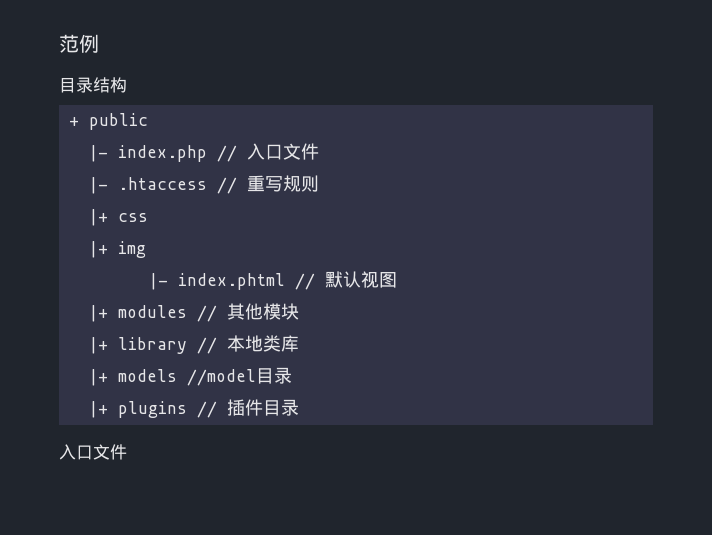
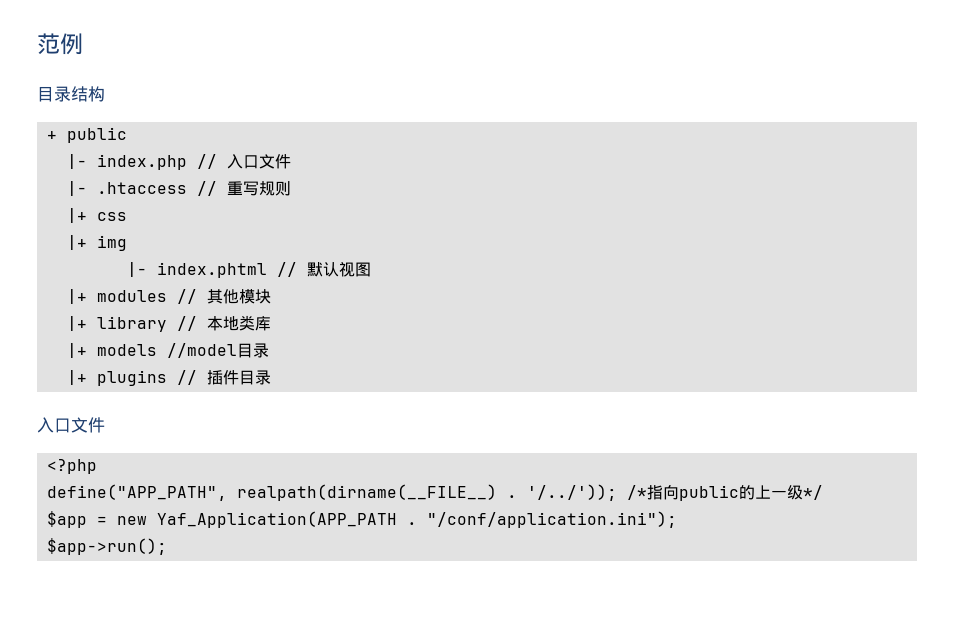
+ <?php
+ define("APP_PATH", realpath(dirname(__FILE__) . '/../')); /*指向public的上一级*/
+ $app = new Yaf_Application(APP_PATH . "/conf/application.ini");
+ $app->run();

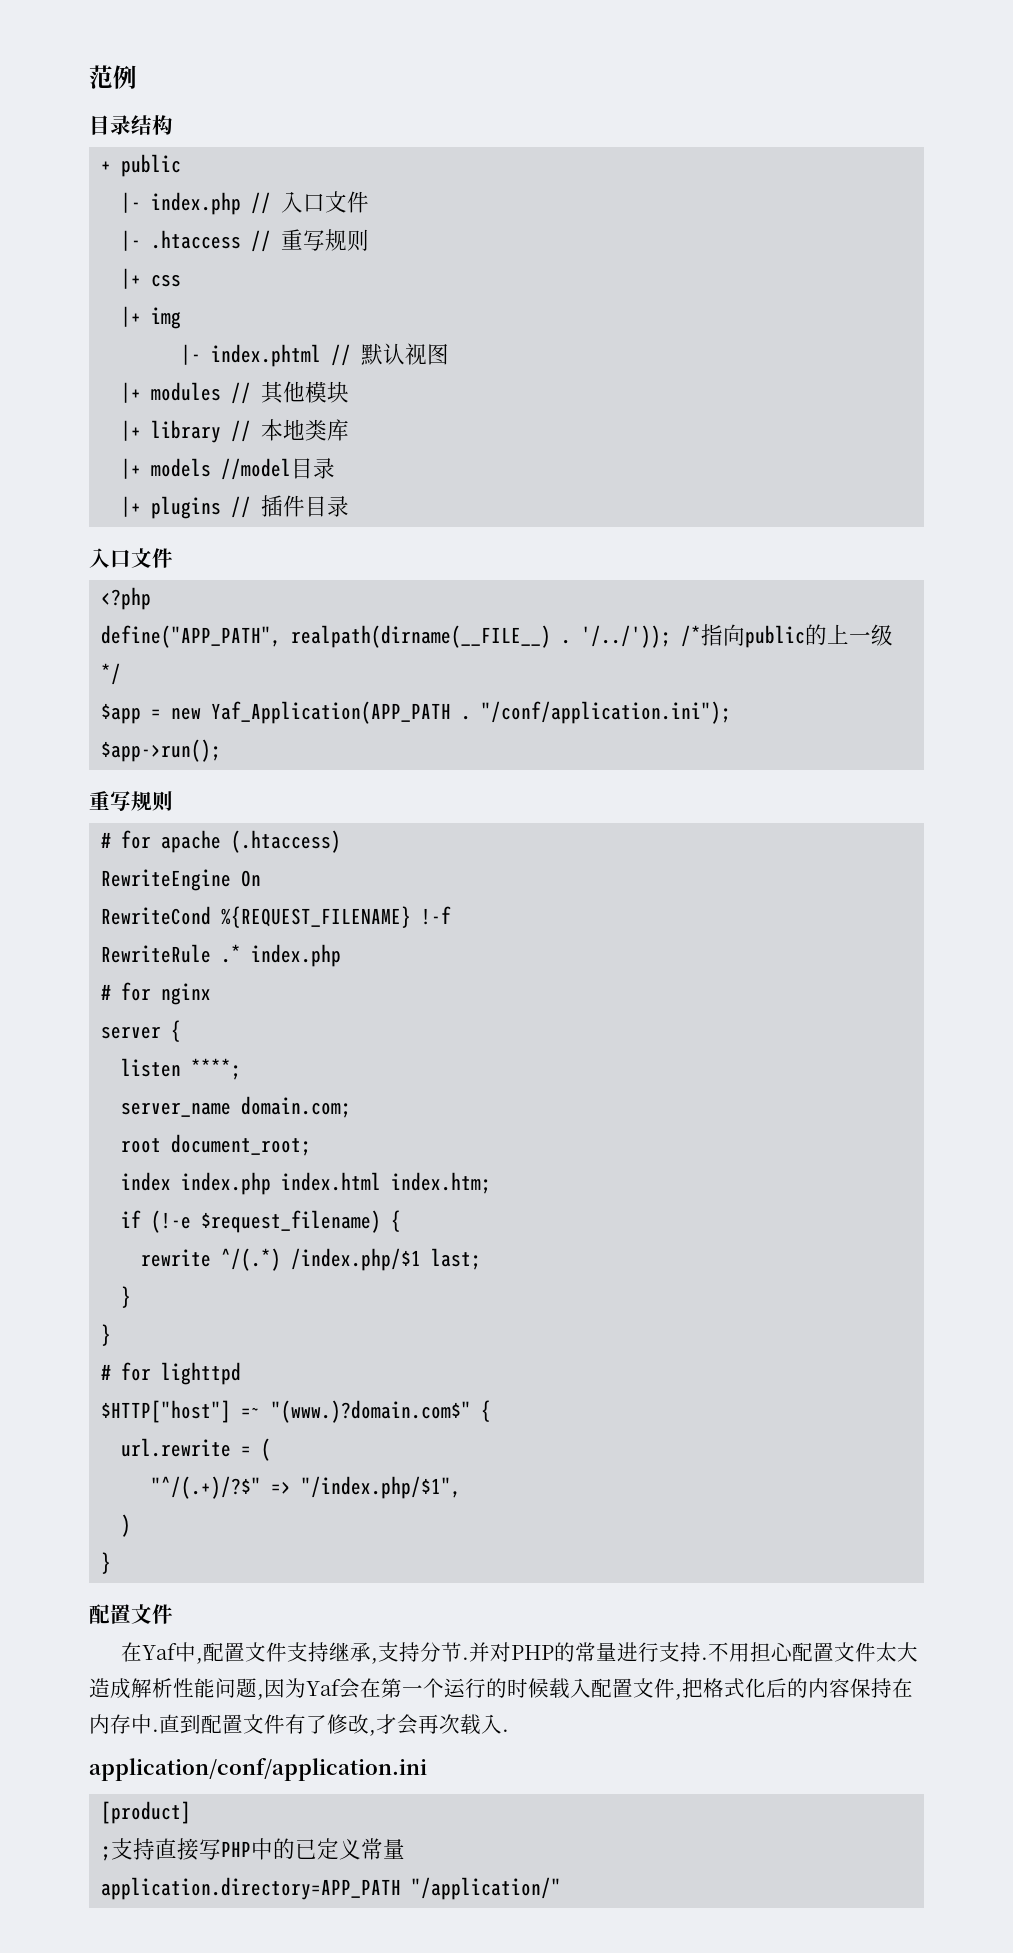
  $app->run();
+ 重写规则
+ # for apache (.htaccess)
+ RewriteEngine On
+ RewriteCond %{REQUEST_FILENAME} !-f
+ RewriteRule .* index.php
+ # for nginx
+ server {
+ listen ****;
+ server_name domain.com;
+ root document_root;
+ index index.php index.html index.htm;
+ if (!-e $request_filename) {
+ rewrite ^/(.*) /index.php/$1 last;
+ }
+ }
+ # for lighttpd
+ $HTTP["host"] =~ "(www.)?domain.com$" {
+ url.rewrite = (
+ "^/(.+)/?$" => "/index.php/$1",
+ )
+ }
+ 配置文件
+ 在Yaf中,配置文件支持继承,支持分节.并对PHP的常量进行支持.不用担心配置文件太大造成解析性能问题,因为Yaf会在第一个运行的时候载入配置文件,把格式化后的内容保持在内存中.直到配置文件有了修改,才会再次载入.
+ application/conf/application.ini
+ [product]
+ ;支持直接写PHP中的已定义常量
+ application.directory=APP_PATH "/application/"

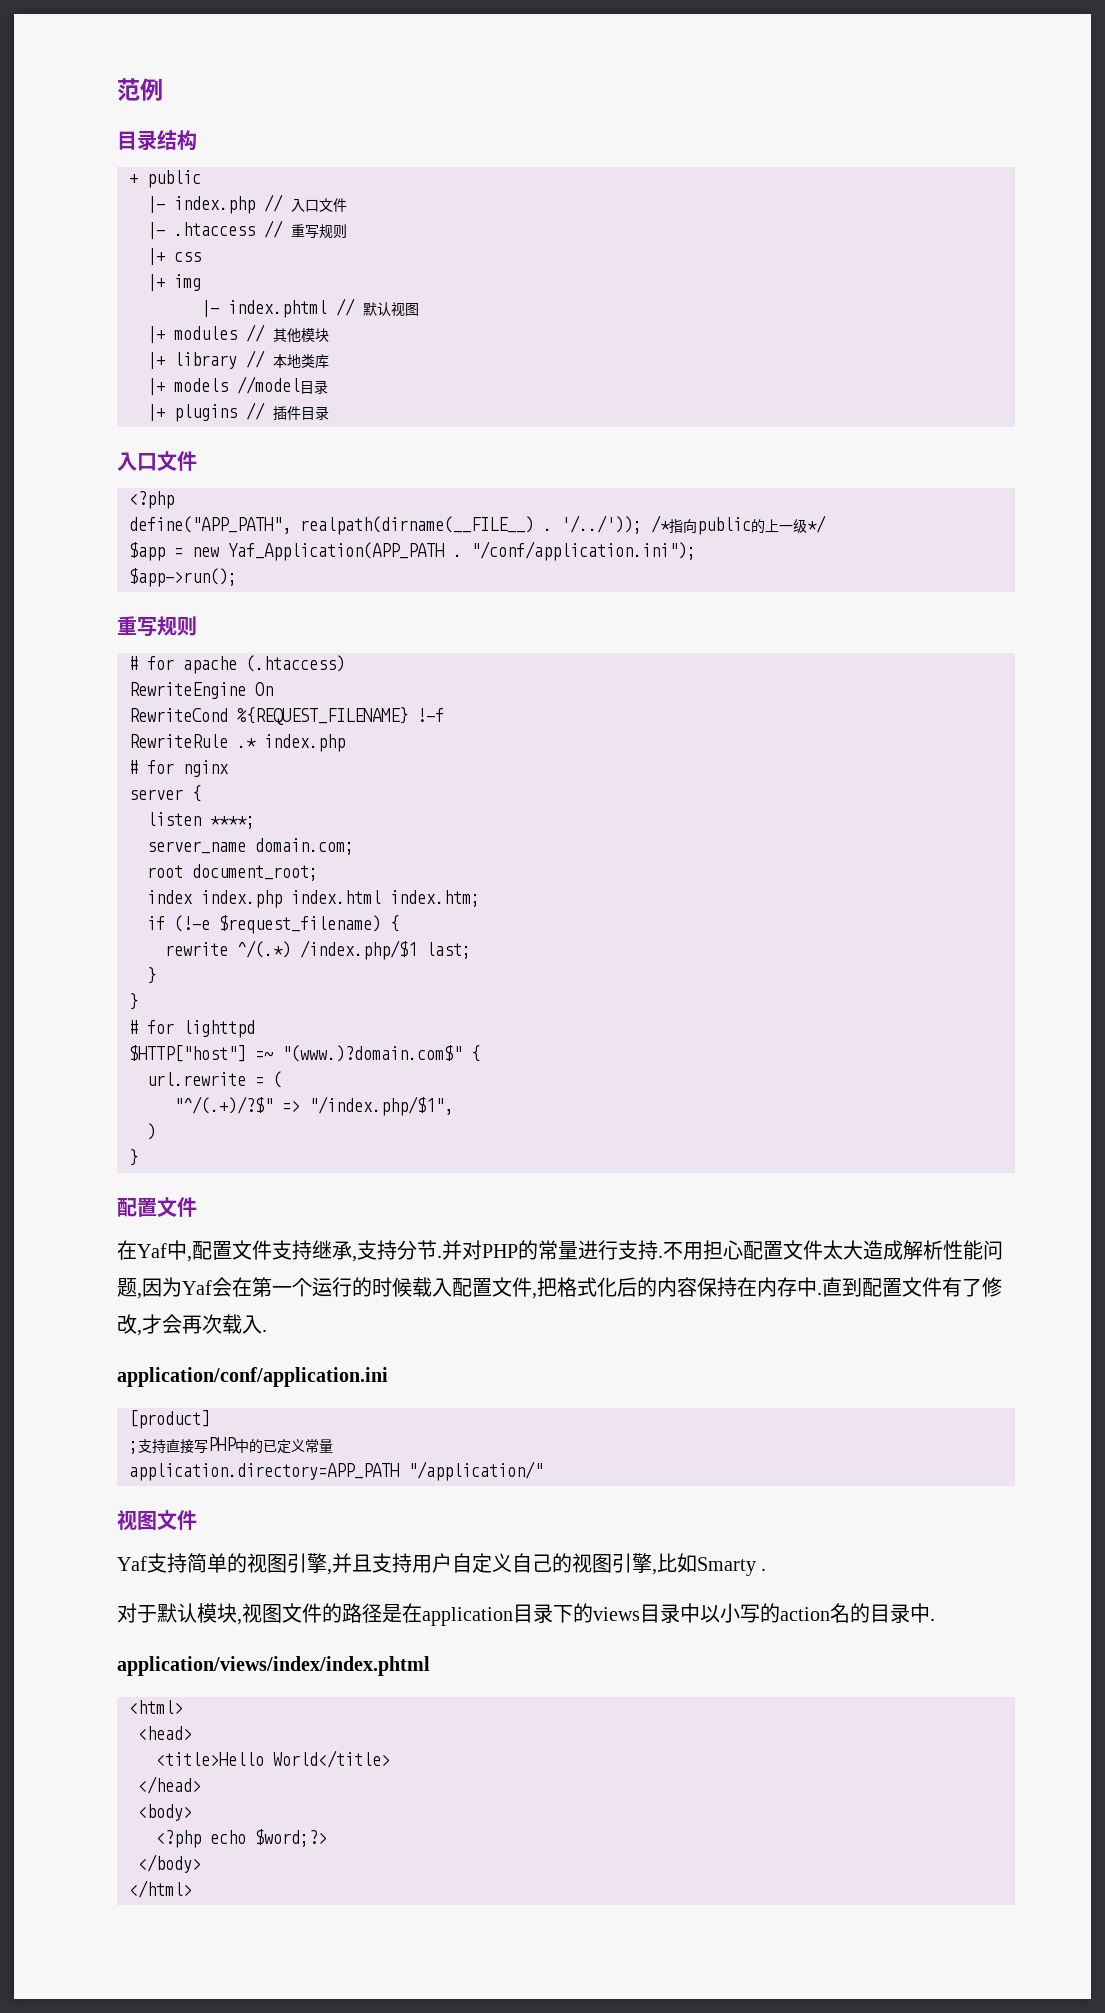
  application.directory=APP_PATH "/application/"
+ 视图文件
+ Yaf支持简单的视图引擎,并且支持用户自定义自己的视图引擎,比如Smarty .
+ 对于默认模块,视图文件的路径是在application目录下的views目录中以小写的action名的目录中.
+ application/views/index/index.phtml
+ <html>
+ <head>
+ <title>Hello World</title>
+ </head>
+ <body>
+ <?php echo $word;?>
+ </body>
+ </html>

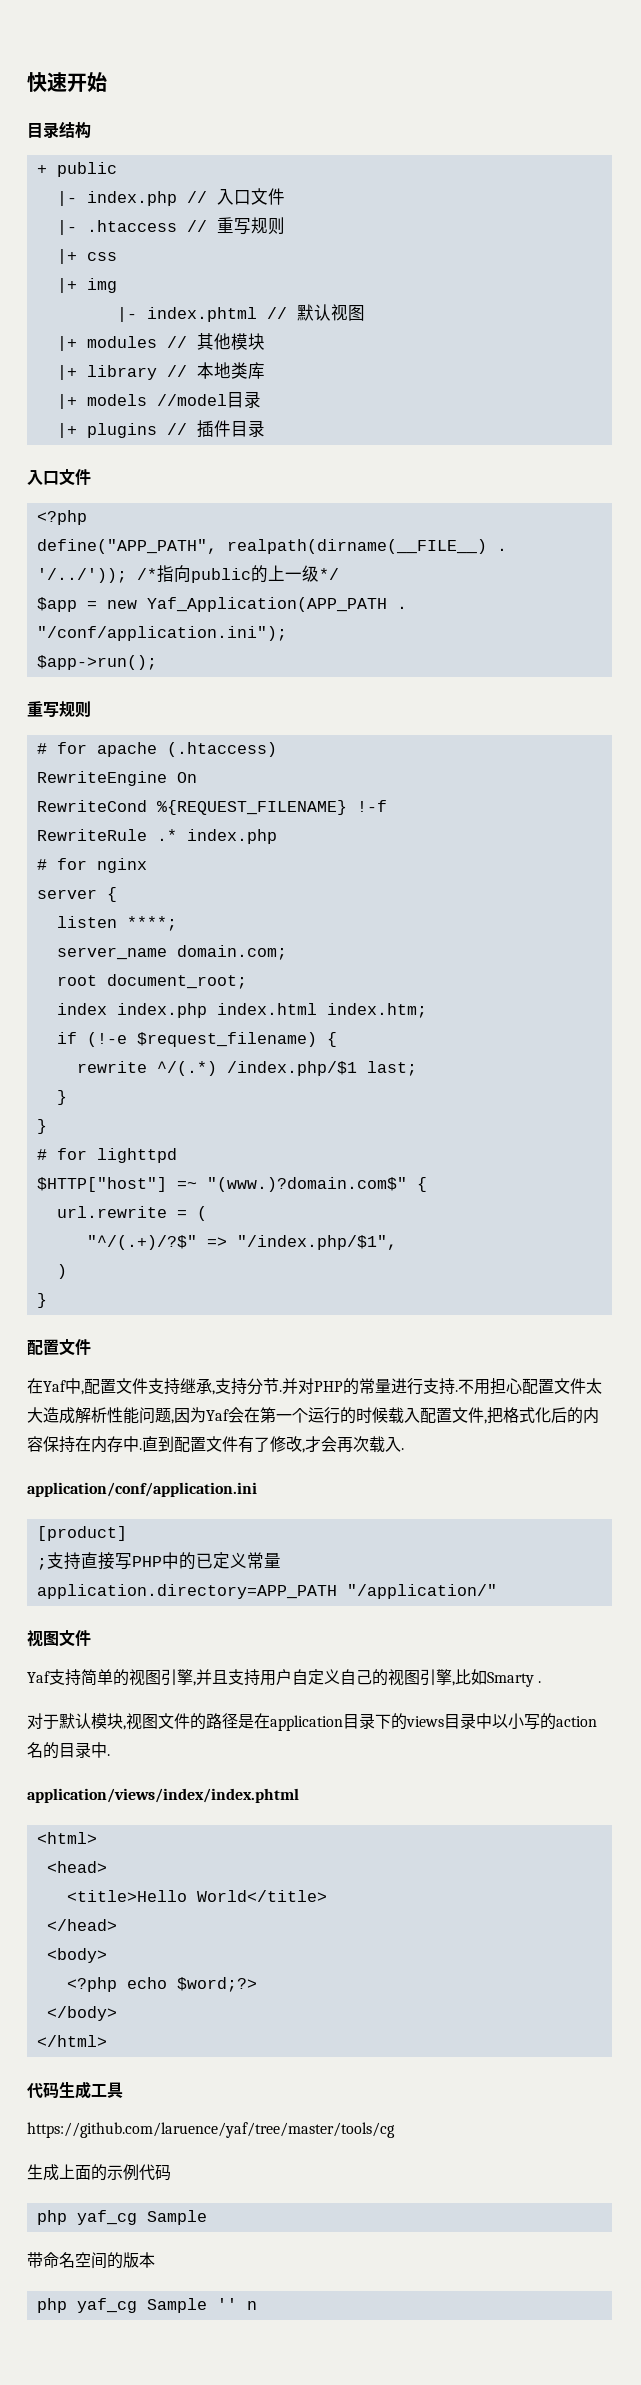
- 范例
+ 快速开始
+ 代码生成工具
+ https://github.com/laruence/yaf/tree/master/tools/cg
+ 生成上面的示例代码
+ php yaf_cg Sample
+ 带命名空间的版本
+ php yaf_cg Sample '' n

